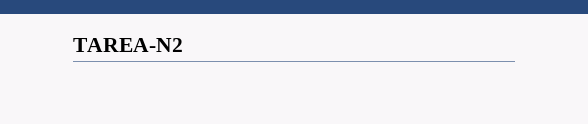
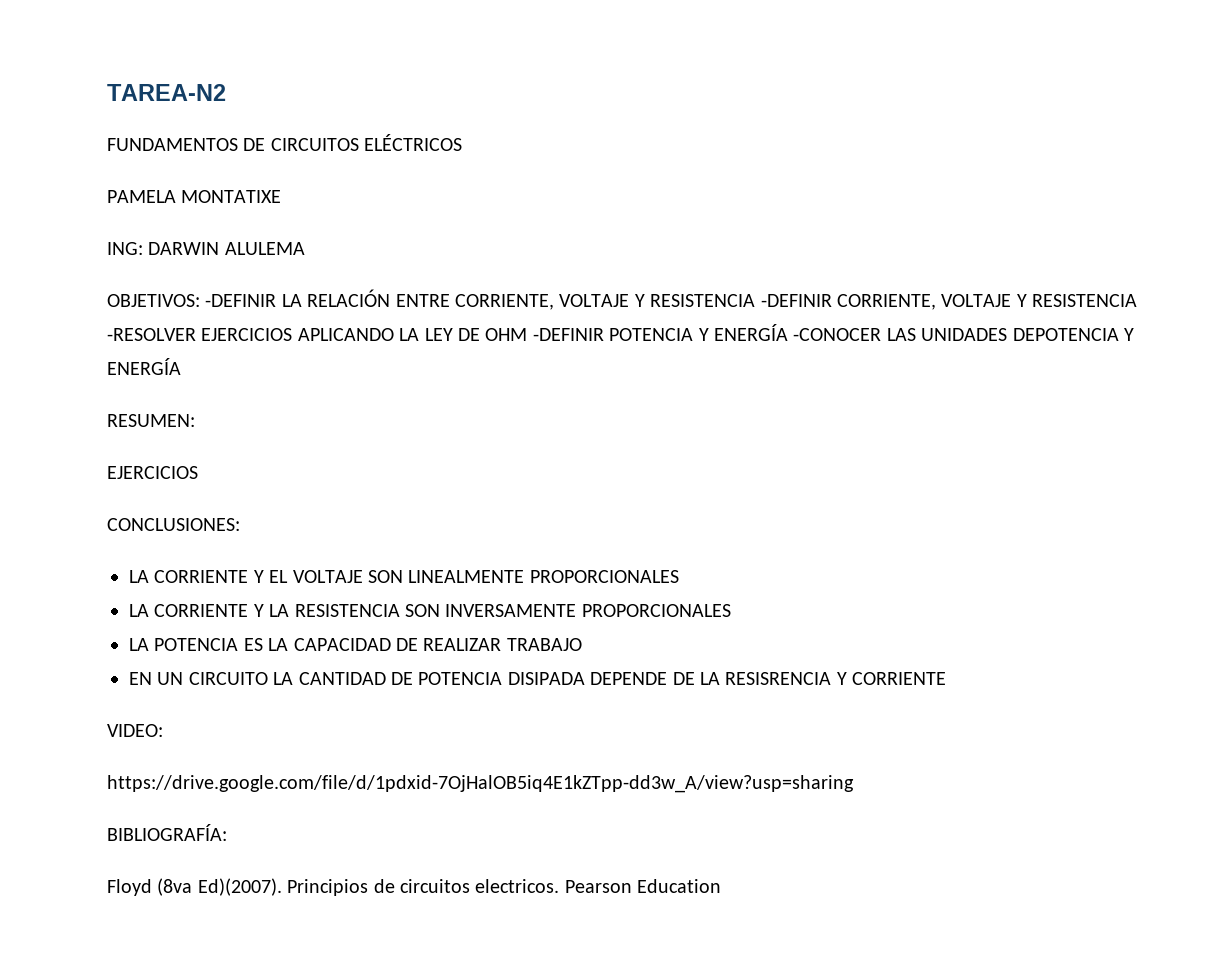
+ FUNDAMENTOS DE CIRCUITOS ELÉCTRICOS
+ PAMELA MONTATIXE
+ ING: DARWIN ALULEMA
+ OBJETIVOS: -DEFINIR LA RELACIÓN ENTRE CORRIENTE, VOLTAJE Y RESISTENCIA -DEFINIR CORRIENTE, VOLTAJE Y RESISTENCIA -RESOLVER EJERCICIOS APLICANDO LA LEY DE OHM -DEFINIR POTENCIA Y ENERGÍA -CONOCER LAS UNIDADES DEPOTENCIA Y ENERGÍA
+ RESUMEN:
+ EJERCICIOS
+ CONCLUSIONES:
+ LA CORRIENTE Y EL VOLTAJE SON LINEALMENTE PROPORCIONALES
+ LA CORRIENTE Y LA RESISTENCIA SON INVERSAMENTE PROPORCIONALES
+ LA POTENCIA ES LA CAPACIDAD DE REALIZAR TRABAJO
+ EN UN CIRCUITO LA CANTIDAD DE POTENCIA DISIPADA DEPENDE DE LA RESISRENCIA Y CORRIENTE
+ VIDEO:
+ https://drive.google.com/file/d/1pdxid-7OjHalOB5iq4E1kZTpp-dd3w_A/view?usp=sharing
+ BIBLIOGRAFÍA:
+ Floyd (8va Ed)(2007). Principios de circuitos electricos. Pearson Education

